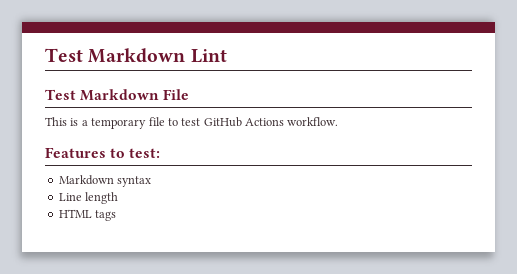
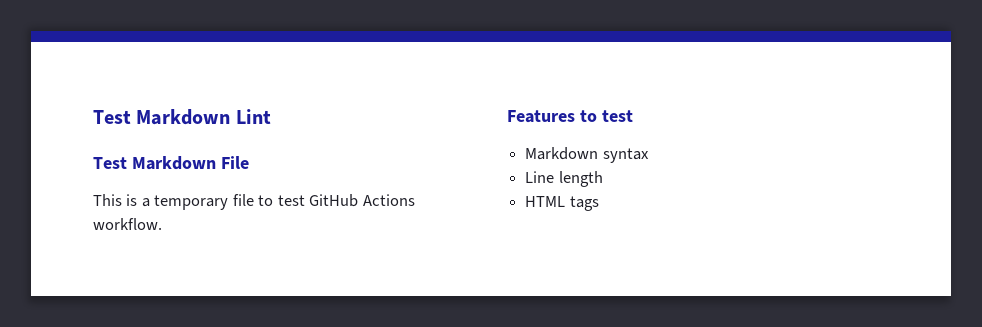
- Features to test:
+ Features to test

